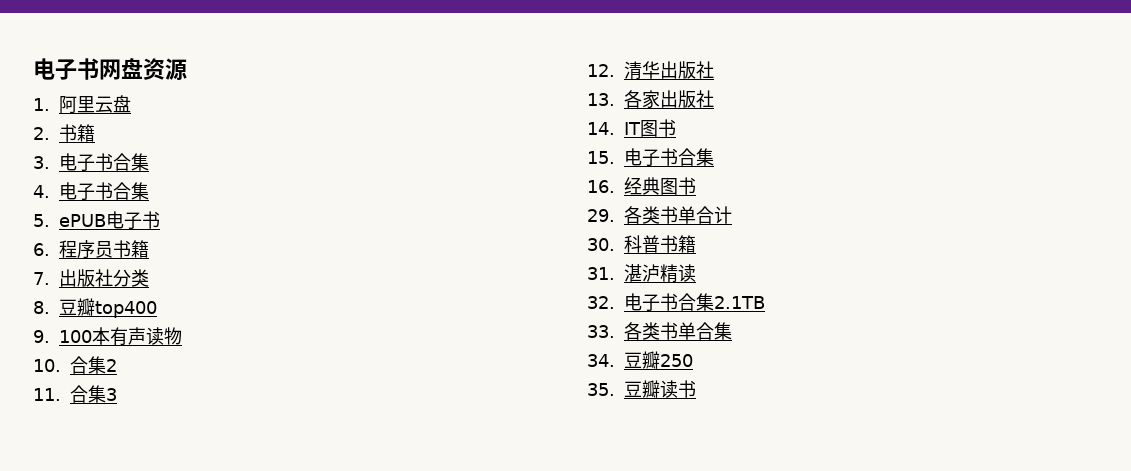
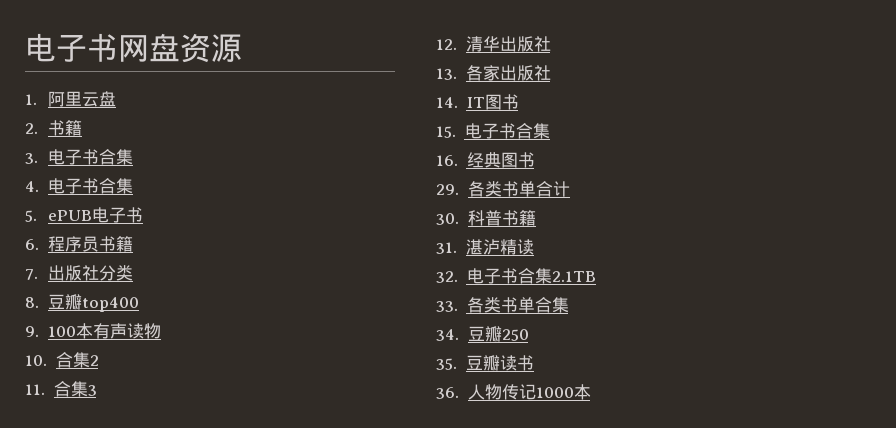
+ 36.人物传记1000本

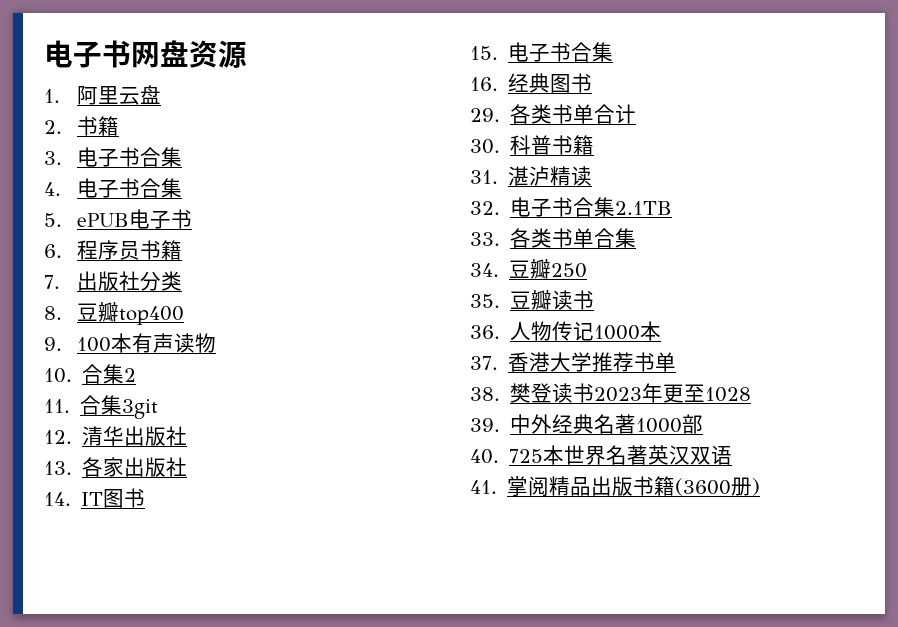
- 11.合集3
+ 11.合集3git
+ 37.香港大学推荐书单
+ 38.樊登读书2023年更至1028
+ 39.中外经典名著1000部
+ 40. 725本世界名著英汉双语
+ 41.掌阅精品出版书籍(3600册)

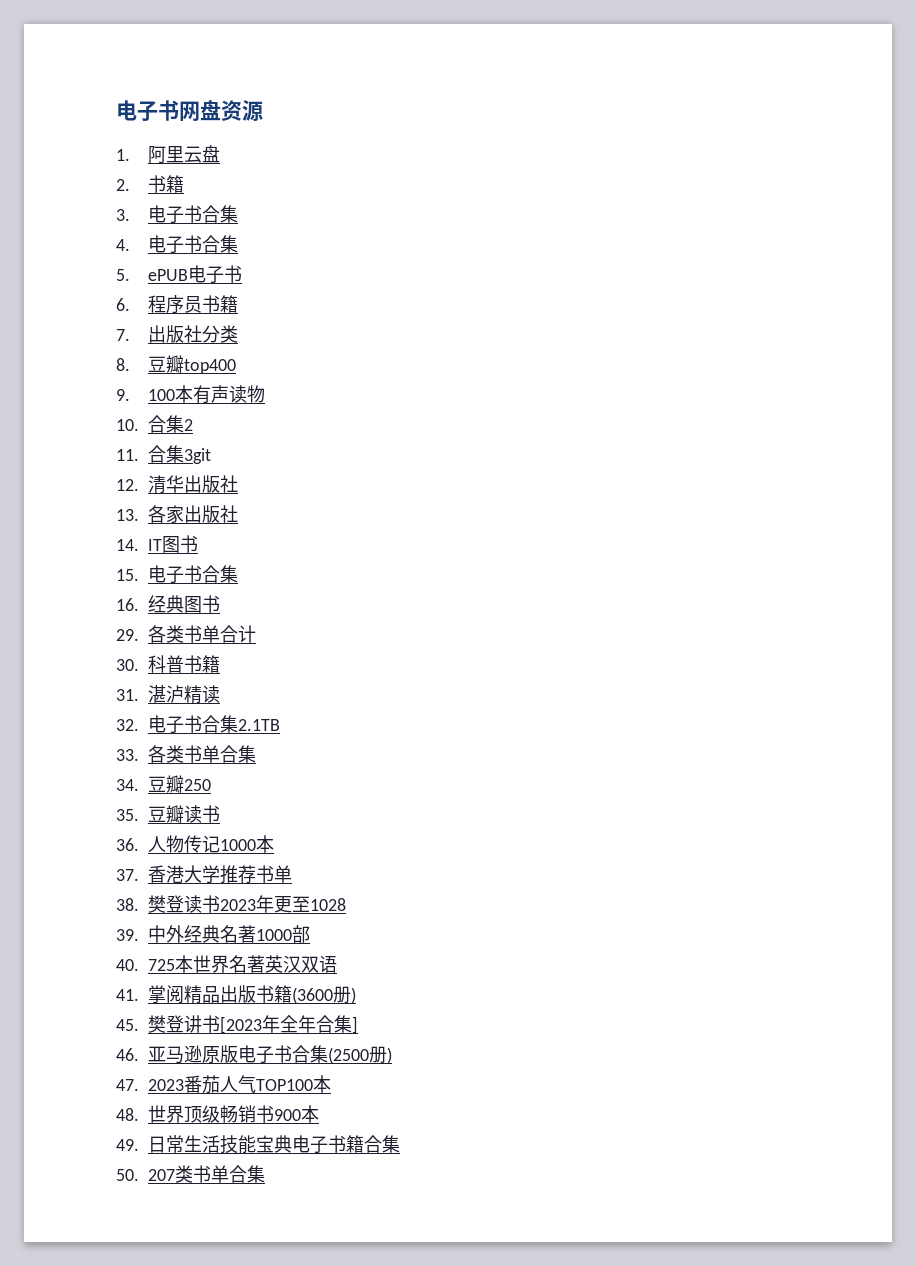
+ 45.樊登讲书[2023年全年合集]
+ 46.亚马逊原版电子书合集(2500册)
+ 47. 2023番茄人气TOP100本
+ 48.世界顶级畅销书900本
+ 49.日常生活技能宝典电子书籍合集
+ 50. 207类书单合集

